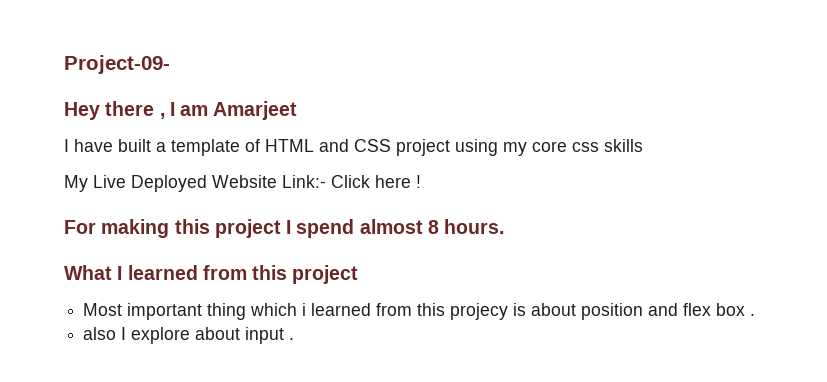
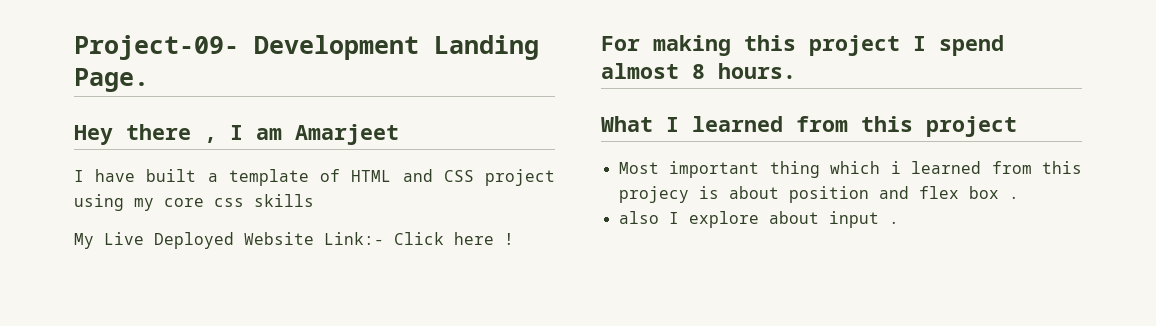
- Project-09-
+ Project-09- Development Landing Page.

